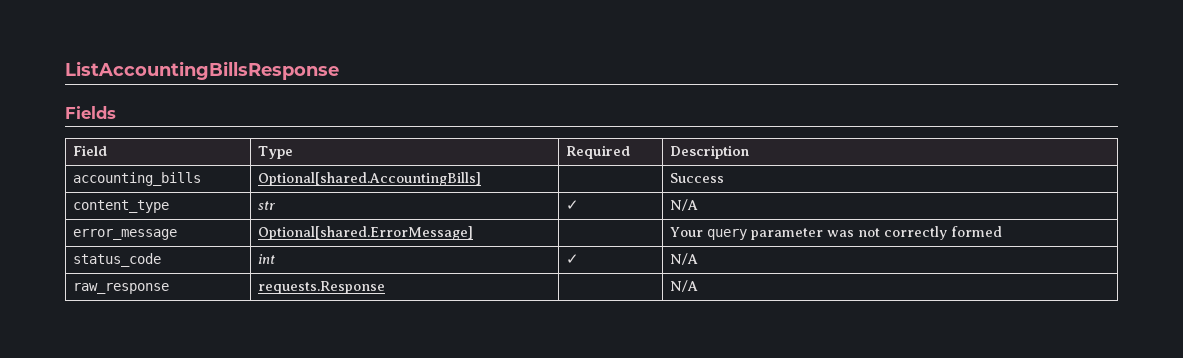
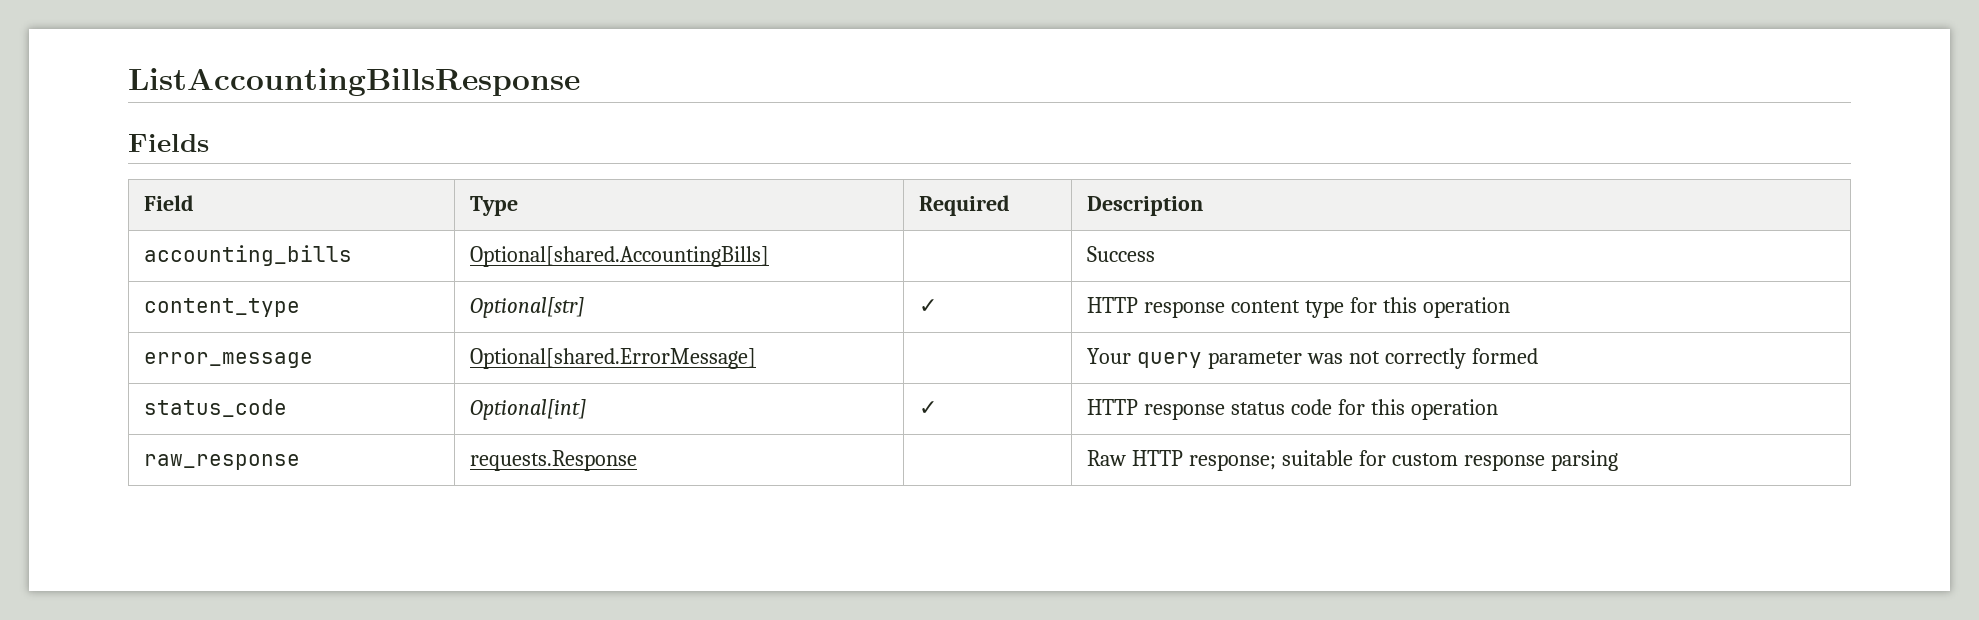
- content_type | str | ✓ | N/A
+ content_type | Optional[str] | ✓ | HTTP response content type for this operation
- status_code | int | ✓ | N/A
- raw_response | requests.Response | | N/A
+ status_code | Optional[int] | ✓ | HTTP response status code for this operation
+ raw_response | requests.Response | | Raw HTTP response; suitable for custom response parsing

